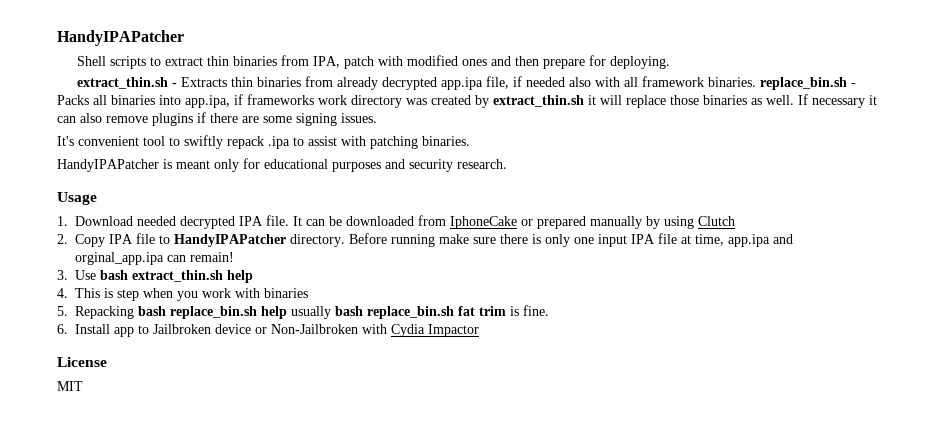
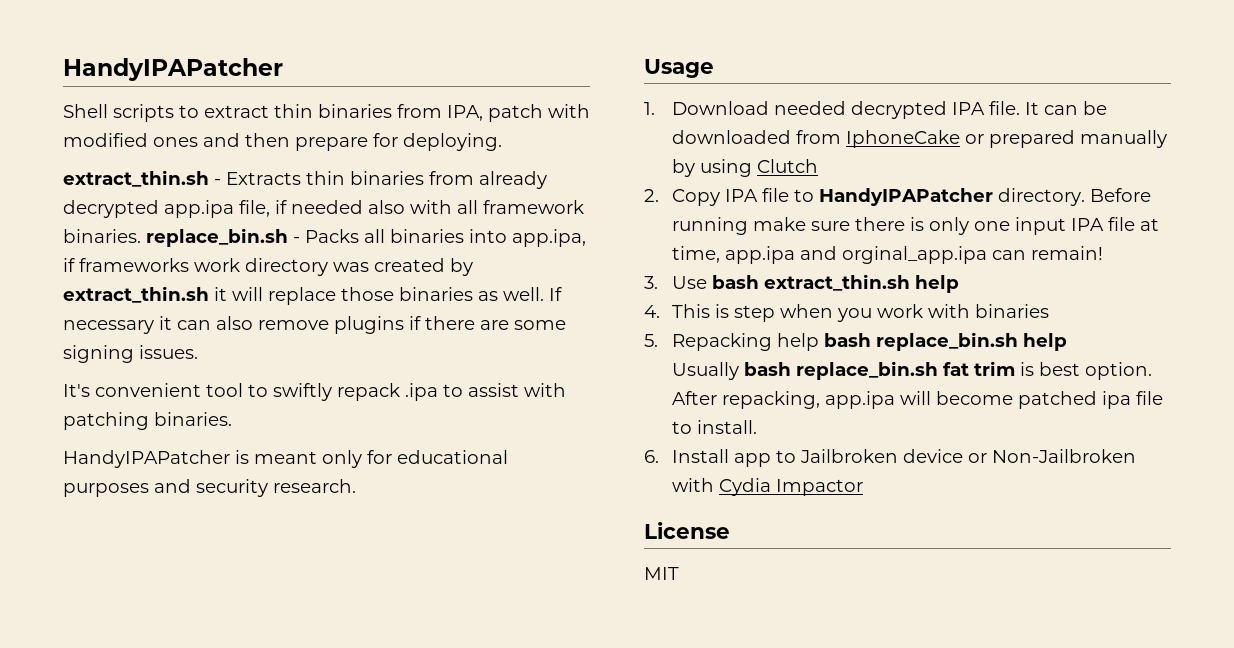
- 5. Repacking bash replace_bin.sh help usually bash replace_bin.sh fat trim is fine.
+ 5. Repacking help bash replace_bin.sh help
+ Usually bash replace_bin.sh fat trim is best option. After repacking, app.ipa will become patched ipa file to install.

